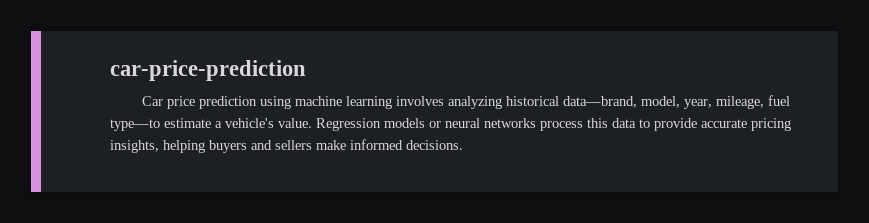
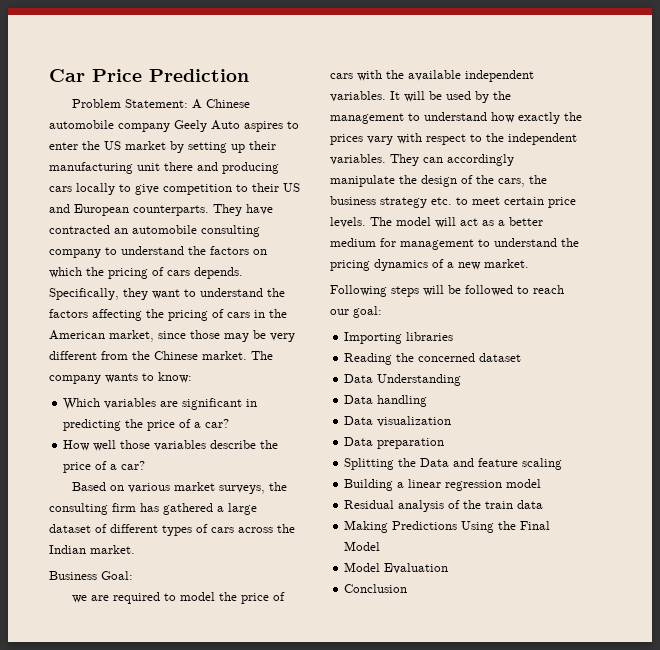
- car-price-prediction
- Car price prediction using machine learning involves analyzing historical data—brand, model, year, mileage, fuel type—to estimate a vehicle's value. Regression models or neural networks process this data to provide accurate pricing insights, helping buyers and sellers make informed decisions.
+ Car Price Prediction
+ Problem Statement: A Chinese automobile company Geely Auto aspires to enter the US market by setting up their manufacturing unit there and producing cars locally to give competition to their US and European counterparts. They have contracted an automobile consulting company to understand the factors on which the pricing of cars depends. Specifically, they want to understand the factors affecting the pricing of cars in the American market, since those may be very different from the Chinese market. The company wants to know:
+ Which variables are significant in predicting the price of a car?
+ How well those variables describe the price of a car?
+ Based on various market surveys, the consulting firm has gathered a large dataset of different types of cars across the Indian market.
+ Business Goal:
+ we are required to model the price of cars with the available independent variables. It will be used by the management to understand how exactly the prices vary with respect to the independent variables. They can accordingly manipulate the design of the cars, the business strategy etc. to meet certain price levels. The model will act as a better medium for management to understand the pricing dynamics of a new market.
+ Following steps will be followed to reach our goal:
+ Importing libraries
+ Reading the concerned dataset
+ Data Understanding
+ Data handling
+ Data visualization
+ Data preparation
+ Splitting the Data and feature scaling
+ Building a linear regression model
+ Residual analysis of the train data
+ Making Predictions Using the Final Model
+ Model Evaluation
+ Conclusion

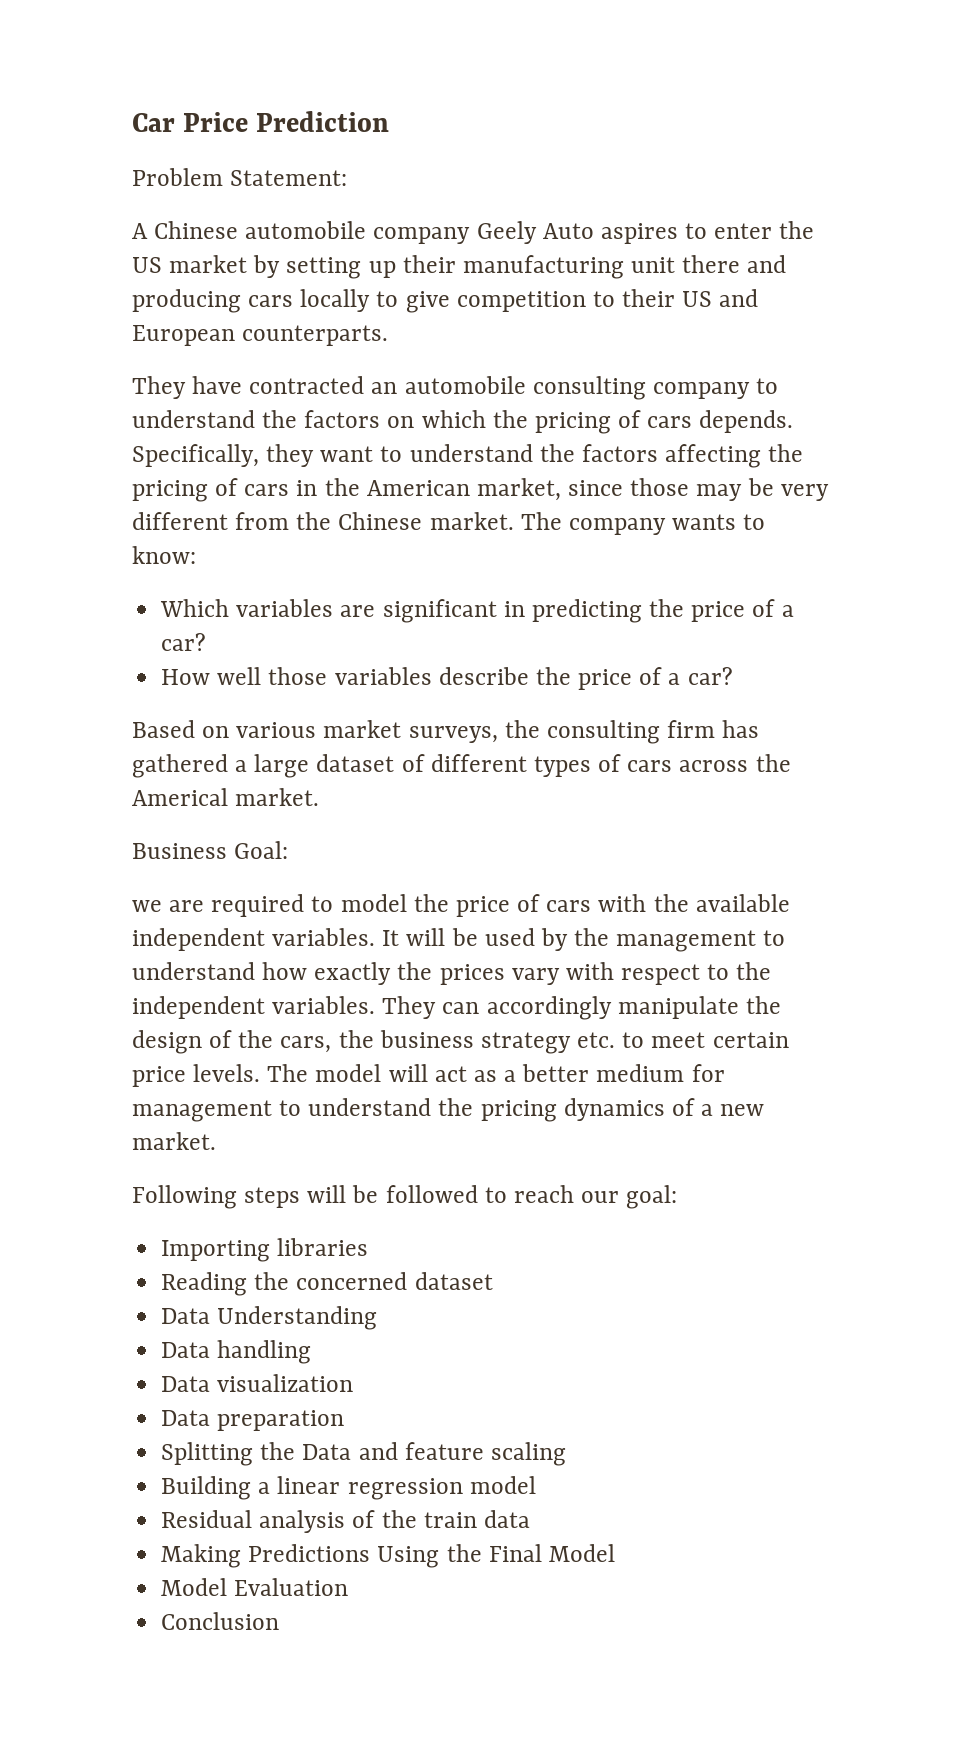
- Problem Statement: A Chinese automobile company Geely Auto aspires to enter the US market by setting up their manufacturing unit there and producing cars locally to give competition to their US and European counterparts. They have contracted an automobile consulting company to understand the factors on which the pricing of cars depends.
+ Problem Statement:
+ A Chinese automobile company Geely Auto aspires to enter the US market by setting up their manufacturing unit there and producing cars locally to give competition to their US and European counterparts.
+ They have contracted an automobile consulting company to understand the factors on which the pricing of cars depends.
- Based on various market surveys, the consulting firm has gathered a large dataset of different types of cars across the Indian market.
+ Based on various market surveys, the consulting firm has gathered a large dataset of different types of cars across the Americal market.

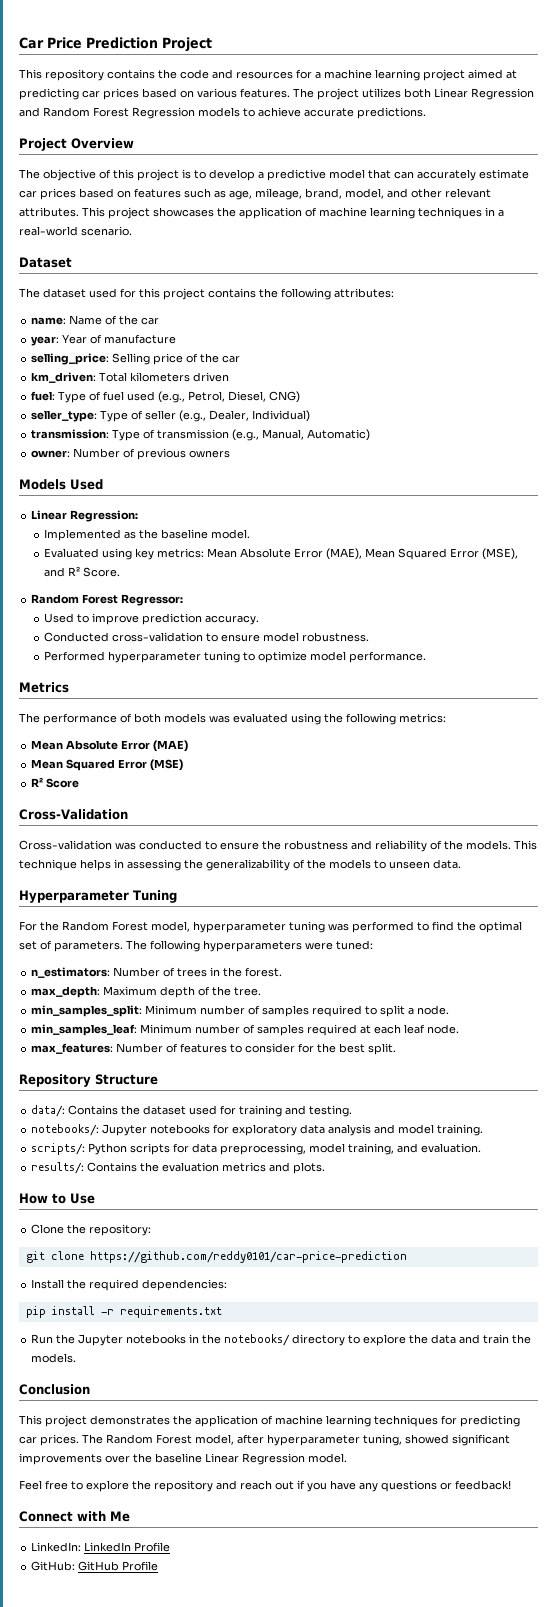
- Car Price Prediction
- Problem Statement:
- A Chinese automobile company Geely Auto aspires to enter the US market by setting up their manufacturing unit there and producing cars locally to give competition to their US and European counterparts.
- They have contracted an automobile consulting company to understand the factors on which the pricing of cars depends. Specifically, they want to understand the factors affecting the pricing of cars in the American market, since those may be very different from the Chinese market. The company wants to know:
- Which variables are significant in predicting the price of a car?
- How well those variables describe the price of a car?
- Based on various market surveys, the consulting firm has gathered a large dataset of different types of cars across the Americal market.
- Business Goal:
- we are required to model the price of cars with the available independent variables. It will be used by the management to understand how exactly the prices vary with respect to the independent variables. They can accordingly manipulate the design of the cars, the business strategy etc. to meet certain price levels. The model will act as a better medium for management to understand the pricing dynamics of a new market.
- Following steps will be followed to reach our goal:
- Importing libraries
- Reading the concerned dataset
- Data Understanding
- Data handling
- Data visualization
- Data preparation
- Splitting the Data and feature scaling
- Building a linear regression model
- Residual analysis of the train data
- Making Predictions Using the Final Model
- Model Evaluation
+ Car Price Prediction Project
+ This repository contains the code and resources for a machine learning project aimed at predicting car prices based on various features. The project utilizes both Linear Regression and Random Forest Regression models to achieve accurate predictions.
+ Project Overview
+ The objective of this project is to develop a predictive model that can accurately estimate car prices based on features such as age, mileage, brand, model, and other relevant attributes. This project showcases the application of machine learning techniques in a real-world scenario.
+ Dataset
+ The dataset used for this project contains the following attributes:
+ name: Name of the car
+ year: Year of manufacture
+ selling_price: Selling price of the car
+ km_driven: Total kilometers driven
+ fuel: Type of fuel used (e.g., Petrol, Diesel, CNG)
+ seller_type: Type of seller (e.g., Dealer, Individual)
+ transmission: Type of transmission (e.g., Manual, Automatic)
+ owner: Number of previous owners
+ Models Used
+ Linear Regression:
+ Implemented as the baseline model.
+ Evaluated using key metrics: Mean Absolute Error (MAE), Mean Squared Error (MSE), and R² Score.
+ Random Forest Regressor:
+ Used to improve prediction accuracy.
+ Conducted cross-validation to ensure model robustness.
+ Performed hyperparameter tuning to optimize model performance.
+ Metrics
+ The performance of both models was evaluated using the following metrics:
+ Mean Absolute Error (MAE)
+ Mean Squared Error (MSE)
+ R² Score
+ Cross-Validation
+ Cross-validation was conducted to ensure the robustness and reliability of the models. This technique helps in assessing the generalizability of the models to unseen data.
+ Hyperparameter Tuning
+ For the Random Forest model, hyperparameter tuning was performed to find the optimal set of parameters. The following hyperparameters were tuned:
+ n_estimators: Number of trees in the forest.
+ max_depth: Maximum depth of the tree.
+ min_samples_split: Minimum number of samples required to split a node.
+ min_samples_leaf: Minimum number of samples required at each leaf node.
+ max_features: Number of features to consider for the best split.
+ Repository Structure
+ data/: Contains the dataset used for training and testing.
+ notebooks/: Jupyter notebooks for exploratory data analysis and model training.
+ scripts/: Python scripts for data preprocessing, model training, and evaluation.
+ results/: Contains the evaluation metrics and plots.
+ How to Use
+ Clone the repository:
+ git clone https://github.com/reddy0101/car-price-prediction
+ Install the required dependencies:
+ pip install -r requirements.txt
+ Run the Jupyter notebooks in the notebooks/ directory to explore the data and train the models.
  Conclusion
+ This project demonstrates the application of machine learning techniques for predicting car prices. The Random Forest model, after hyperparameter tuning, showed significant improvements over the baseline Linear Regression model.
+ Feel free to explore the repository and reach out if you have any questions or feedback!
+ Connect with Me
+ LinkedIn: LinkedIn Profile
+ GitHub: GitHub Profile

